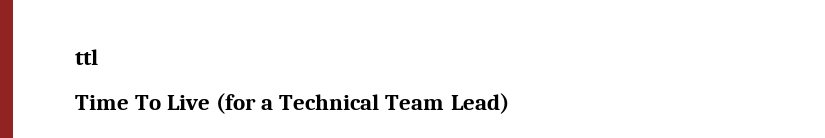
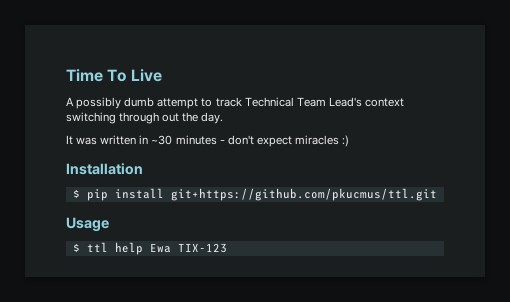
- ttl
- Time To Live (for a Technical Team Lead)
+ Time To Live
+ A possibly dumb attempt to track Technical Team Lead's context switching through out the day.
+ It was written in ~30 minutes - don't expect miracles :)
+ Installation
+ $ pip install git+https://github.com/pkucmus/ttl.git
+ Usage
+ $ ttl help Ewa TIX-123

